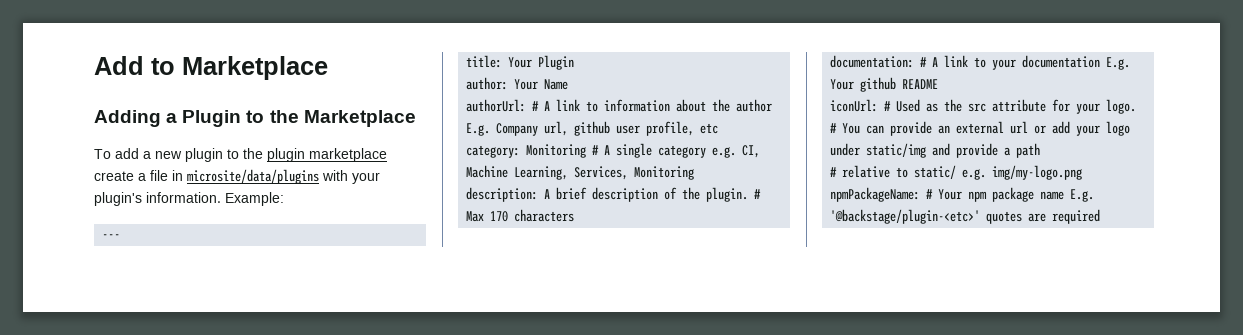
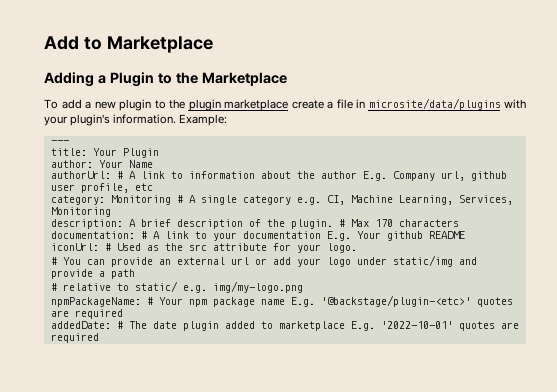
+ addedDate: # The date plugin added to marketplace E.g. '2022-10-01' quotes are required

